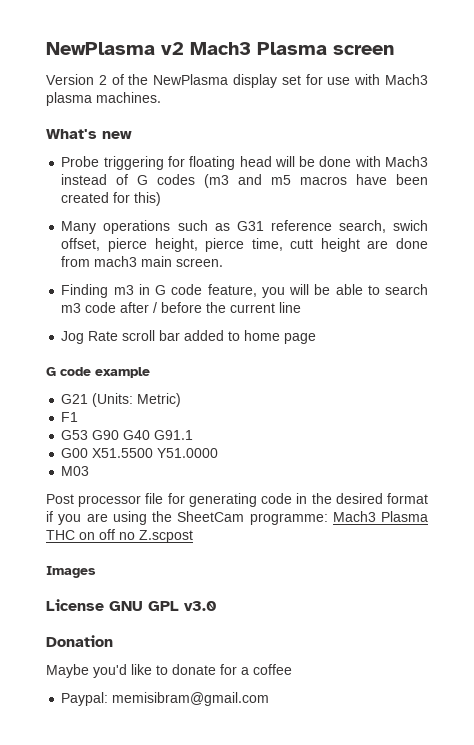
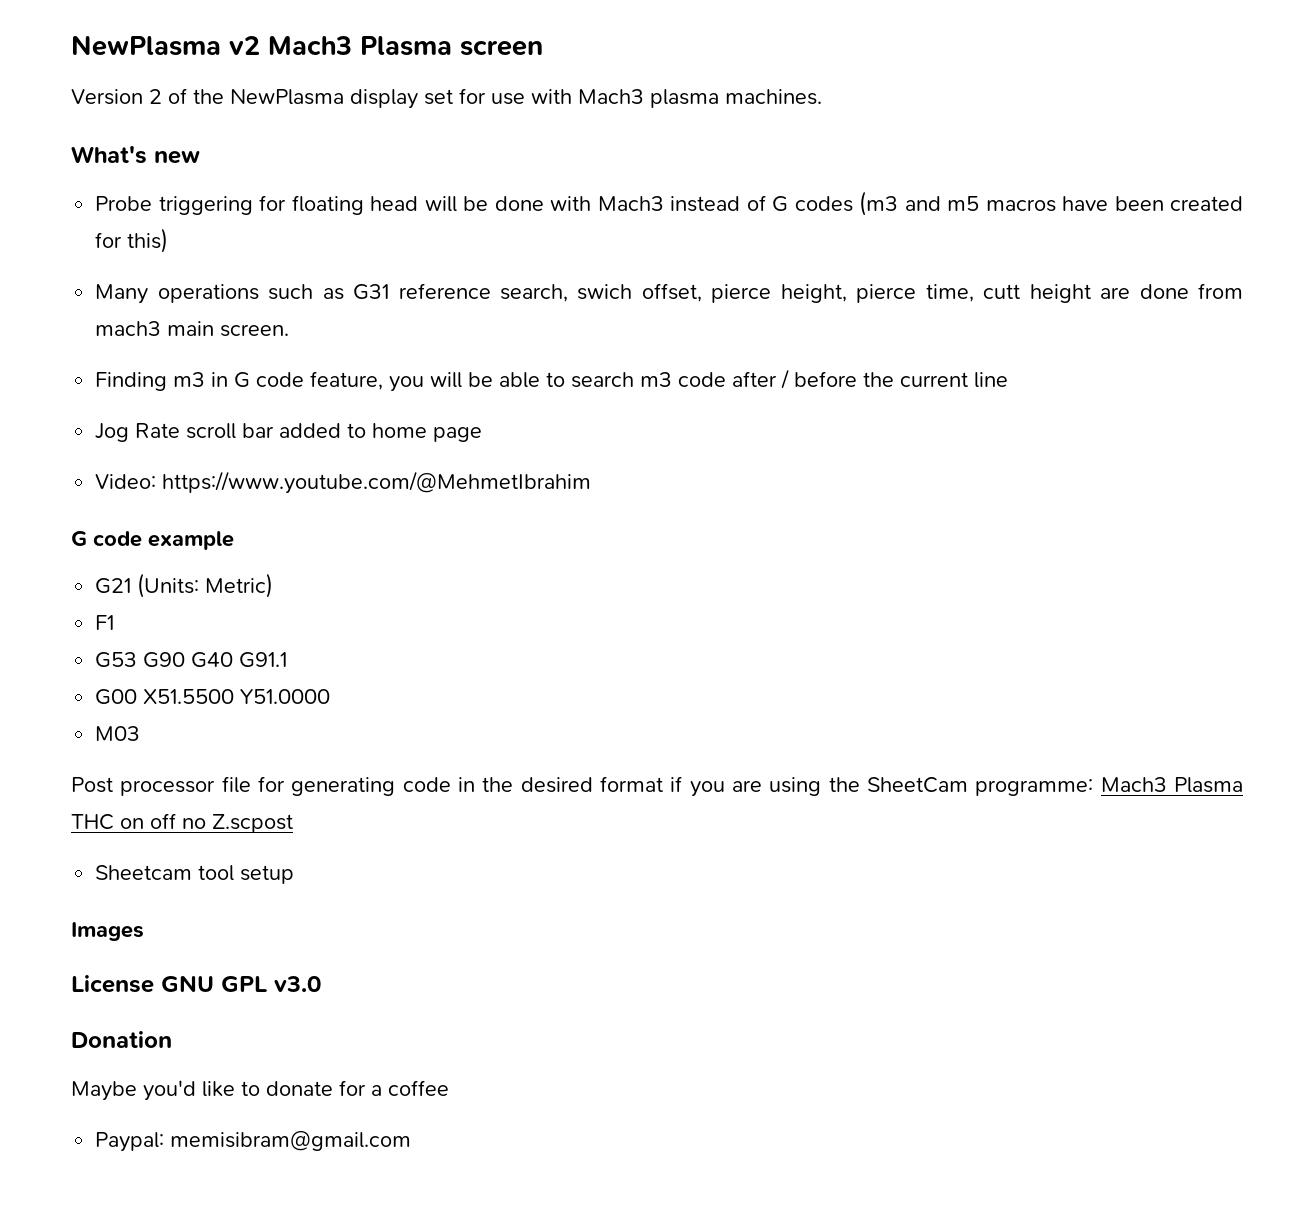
+ Video: https://www.youtube.com/@MehmetIbrahim
+ Sheetcam tool setup

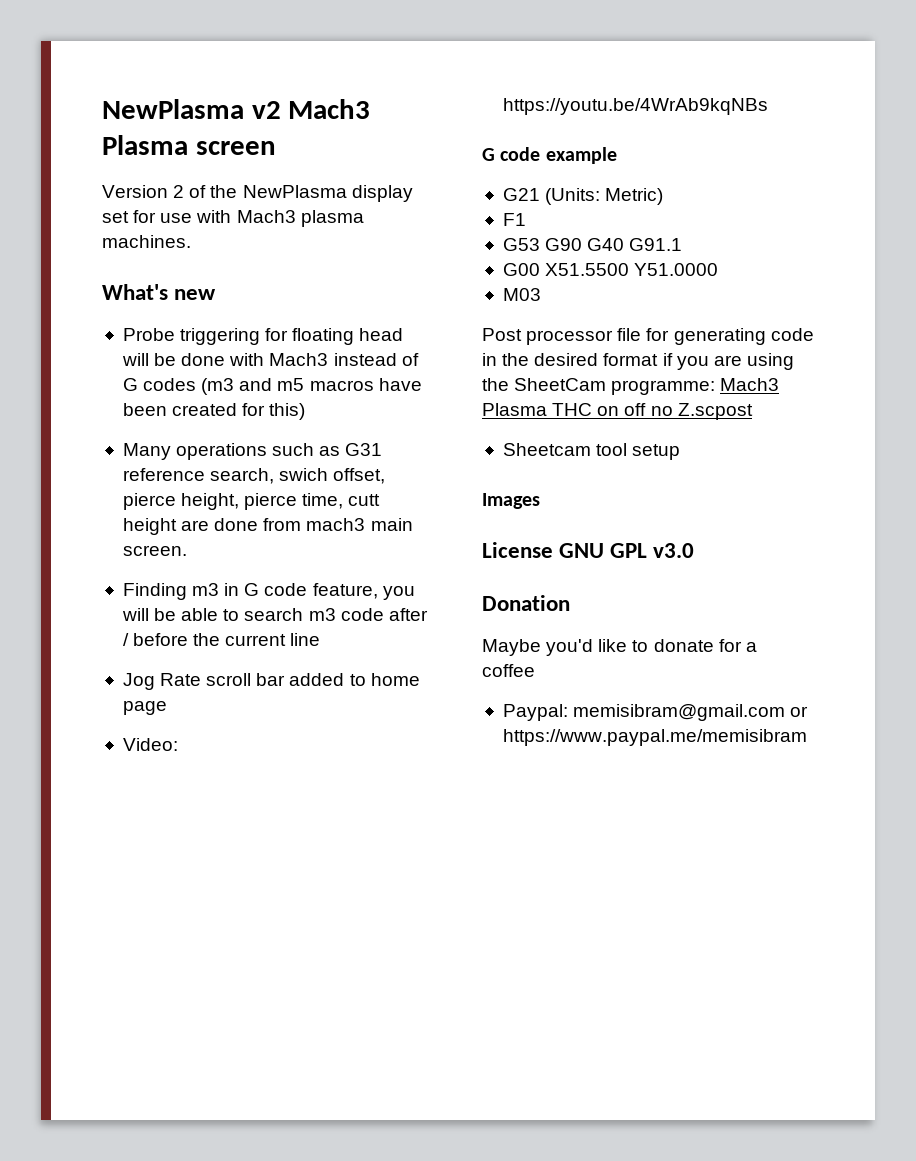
- Video: https://www.youtube.com/@MehmetIbrahim
+ Video: https://youtu.be/4WrAb9kqNBs
- Paypal: memisibram@gmail.com
+ Paypal: memisibram@gmail.com or https://www.paypal.me/memisibram

